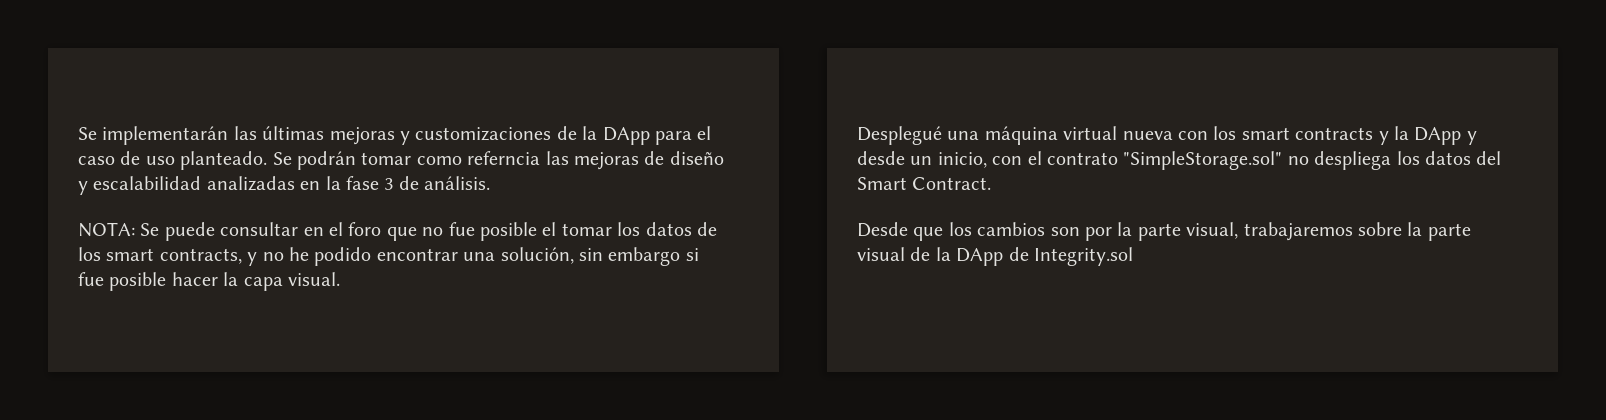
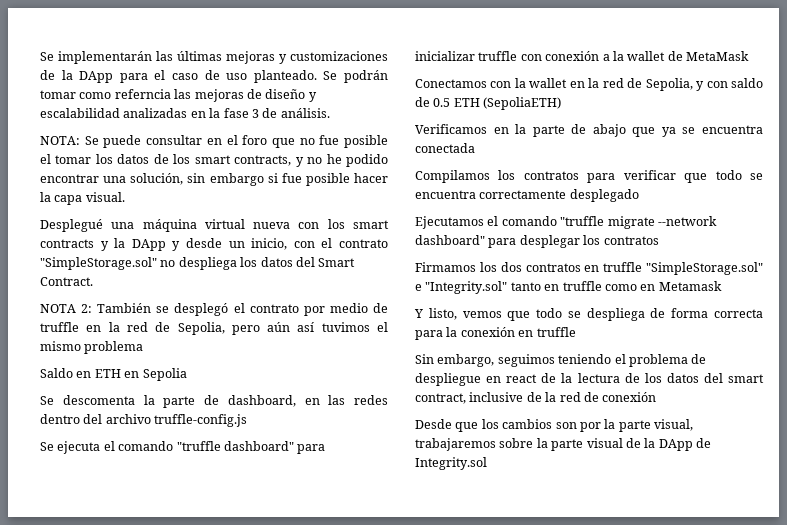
+ NOTA 2: También se desplegó el contrato por medio de truffle en la red de Sepolia, pero aún así tuvimos el mismo problema
+ Saldo en ETH en Sepolia
+ Se descomenta la parte de dashboard, en las redes dentro del archivo truffle-config.js
+ Se ejecuta el comando "truffle dashboard" para inicializar truffle con conexión a la wallet de MetaMask
+ Conectamos con la wallet en la red de Sepolia, y con saldo de 0.5 ETH (SepoliaETH)
+ Verificamos en la parte de abajo que ya se encuentra conectada
+ Compilamos los contratos para verificar que todo se encuentra correctamente desplegado
+ Ejecutamos el comando "truffle migrate --network dashboard" para desplegar los contratos
+ Firmamos los dos contratos en truffle "SimpleStorage.sol" e "Integrity.sol" tanto en truffle como en Metamask
+ Y listo, vemos que todo se despliega de forma correcta para la conexión en truffle
+ Sin embargo, seguimos teniendo el problema de despliegue en react de la lectura de los datos del smart contract, inclusive de la red de conexión

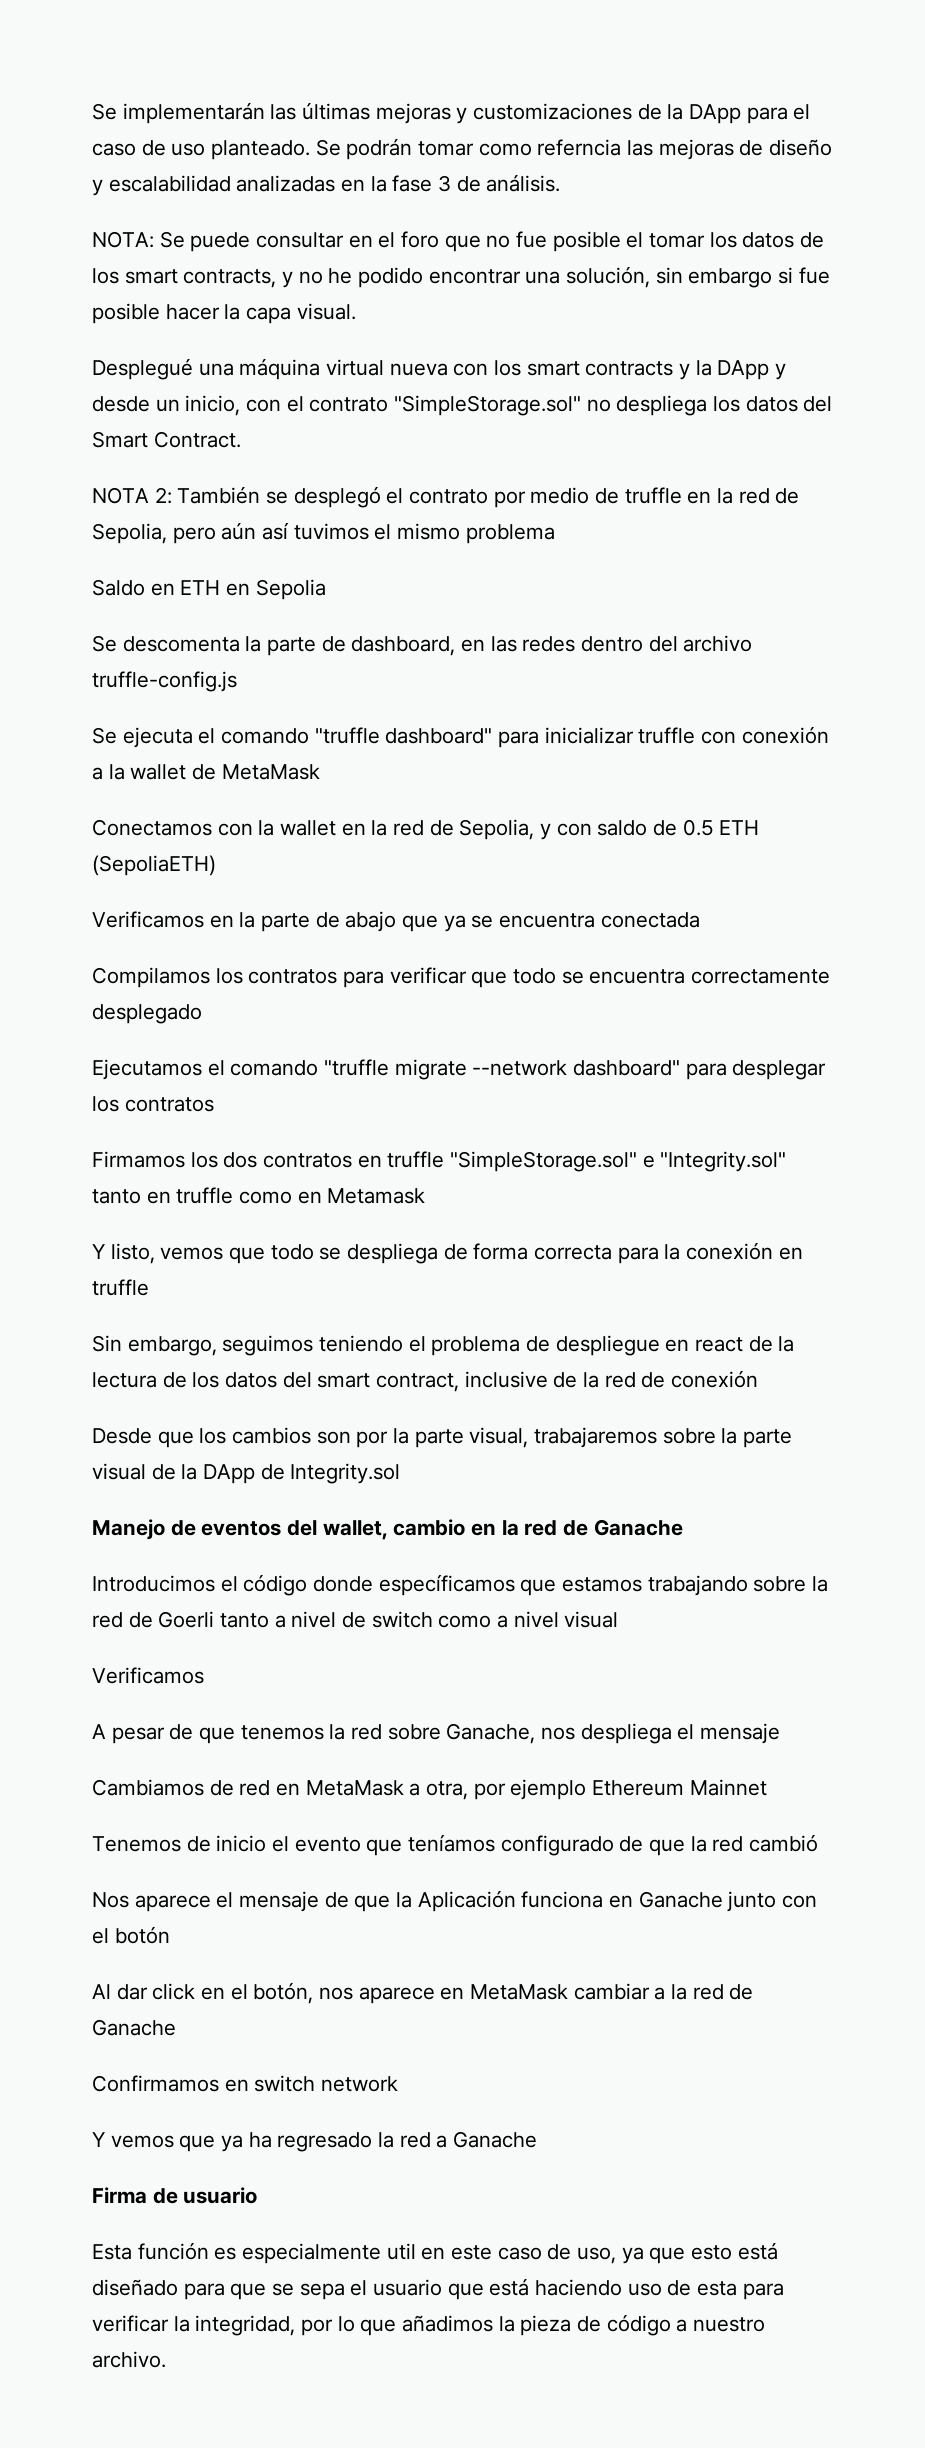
+ Manejo de eventos del wallet, cambio en la red de Ganache
+ Introducimos el código donde específicamos que estamos trabajando sobre la red de Goerli tanto a nivel de switch como a nivel visual
+ Verificamos
+ A pesar de que tenemos la red sobre Ganache, nos despliega el mensaje
+ Cambiamos de red en MetaMask a otra, por ejemplo Ethereum Mainnet
+ Tenemos de inicio el evento que teníamos configurado de que la red cambió
+ Nos aparece el mensaje de que la Aplicación funciona en Ganache junto con el botón
+ Al dar click en el botón, nos aparece en MetaMask cambiar a la red de Ganache
+ Confirmamos en switch network
+ Y vemos que ya ha regresado la red a Ganache
+ Firma de usuario
+ Esta función es especialmente util en este caso de uso, ya que esto está diseñado para que se sepa el usuario que está haciendo uso de esta para verificar la integridad, por lo que añadimos la pieza de código a nuestro archivo.

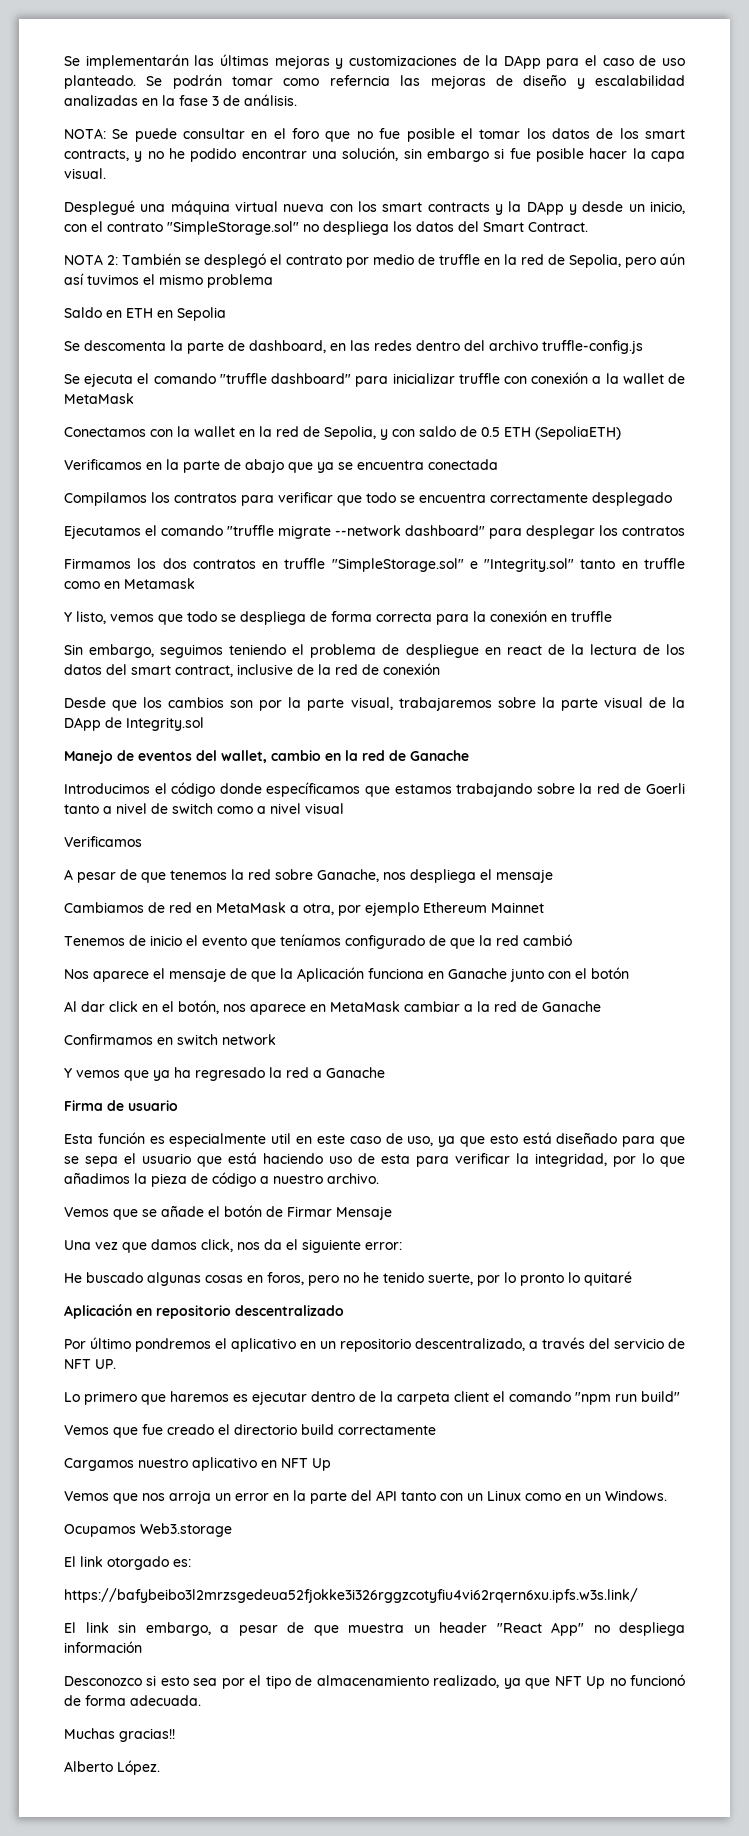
+ Vemos que se añade el botón de Firmar Mensaje
+ Una vez que damos click, nos da el siguiente error:
+ He buscado algunas cosas en foros, pero no he tenido suerte, por lo pronto lo quitaré
+ Aplicación en repositorio descentralizado
+ Por último pondremos el aplicativo en un repositorio descentralizado, a través del servicio de NFT UP.
+ Lo primero que haremos es ejecutar dentro de la carpeta client el comando "npm run build"
+ Vemos que fue creado el directorio build correctamente
+ Cargamos nuestro aplicativo en NFT Up
+ Vemos que nos arroja un error en la parte del API tanto con un Linux como en un Windows.
+ Ocupamos Web3.storage
+ El link otorgado es:
+ https://bafybeibo3l2mrzsgedeua52fjokke3i326rggzcotyfiu4vi62rqern6xu.ipfs.w3s.link/
+ El link sin embargo, a pesar de que muestra un header "React App" no despliega información
+ Desconozco si esto sea por el tipo de almacenamiento realizado, ya que NFT Up no funcionó de forma adecuada.
+ Muchas gracias!!
+ Alberto López.

